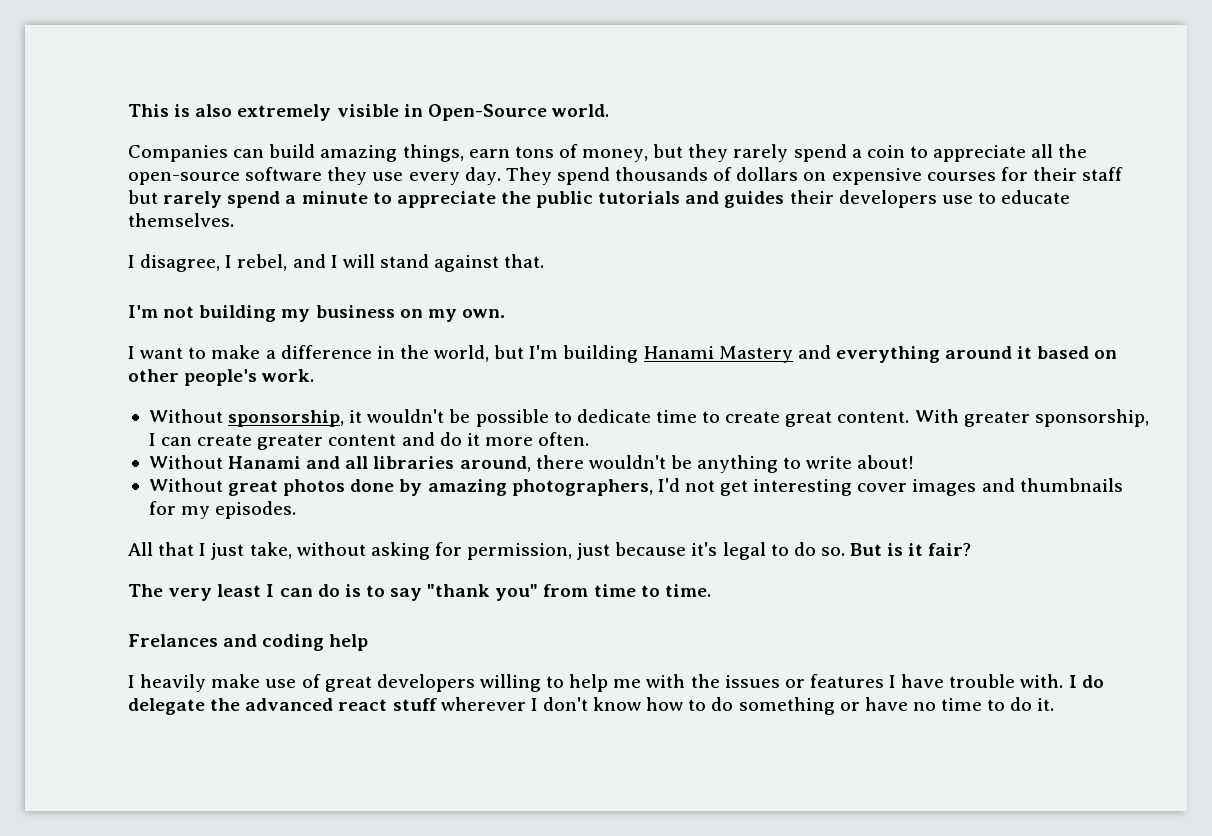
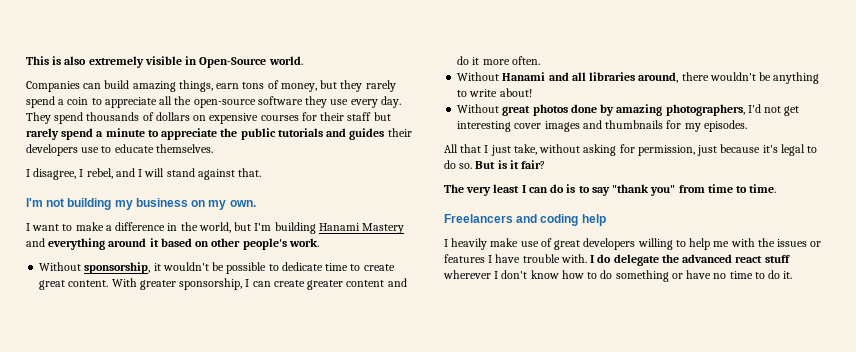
- Frelances and coding help
+ Freelancers and coding help

